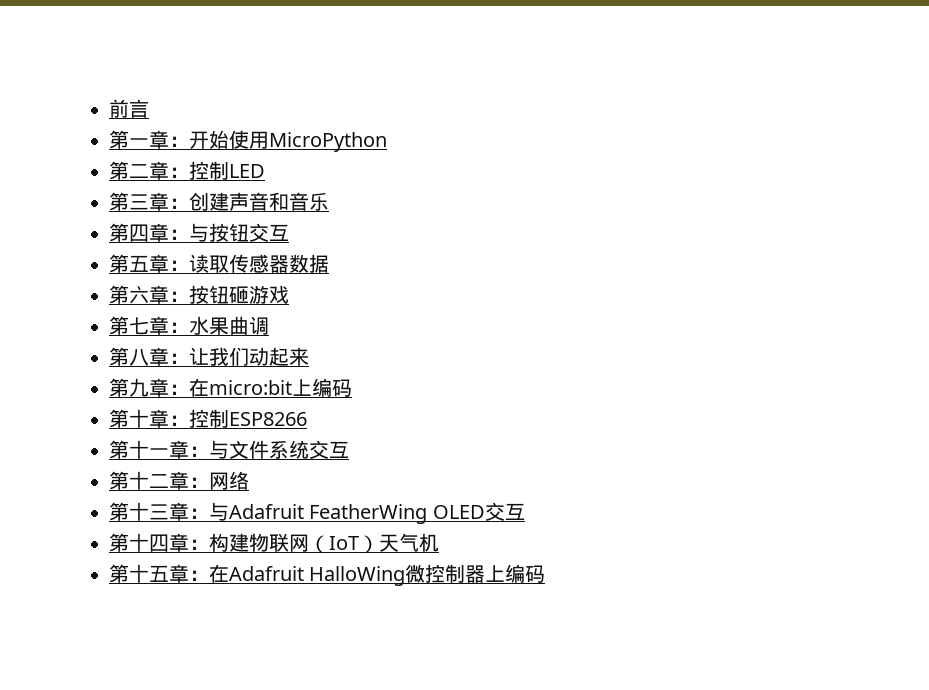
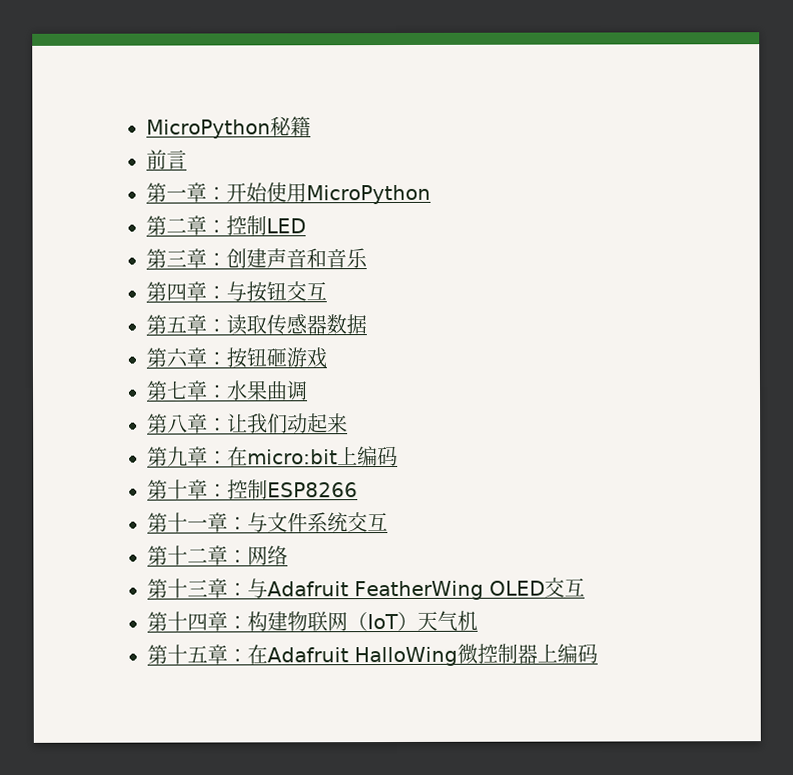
+ MicroPython秘籍

